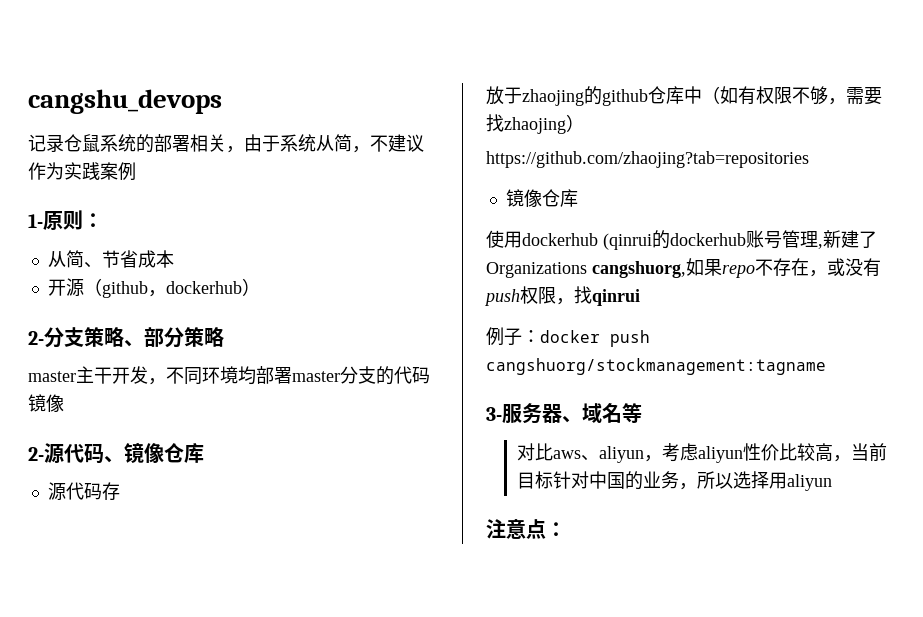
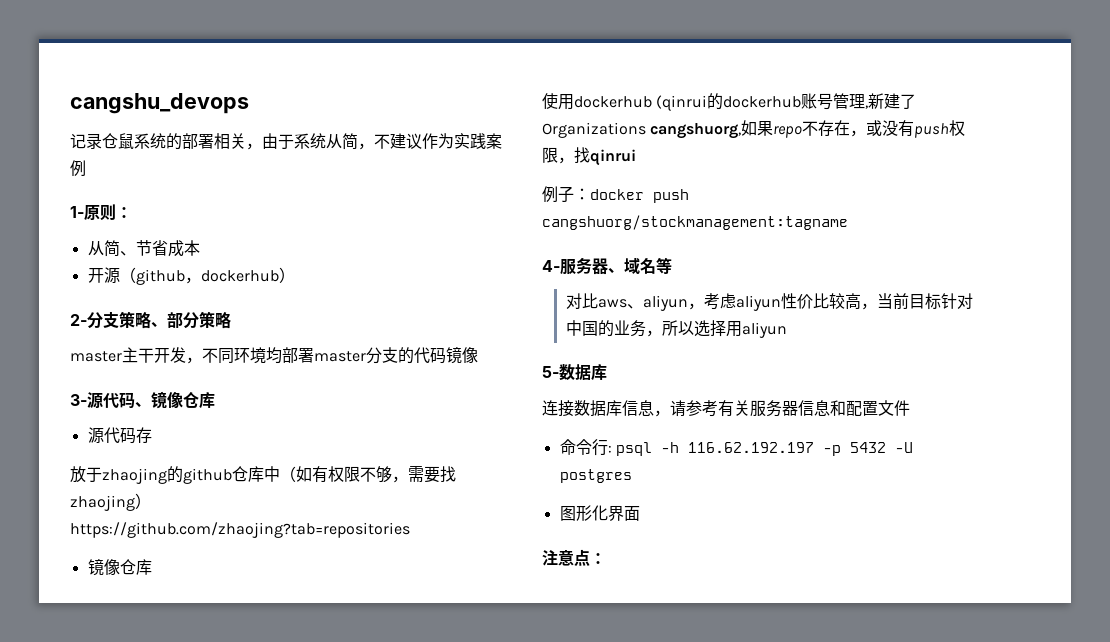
- 2-源代码、镜像仓库
+ 3-源代码、镜像仓库
- 3-服务器、域名等
+ 4-服务器、域名等
+ 5-数据库
+ 连接数据库信息，请参考有关服务器信息和配置文件
+ 命令行: psql -h 116.62.192.197 -p 5432 -U postgres
+ 图形化界面

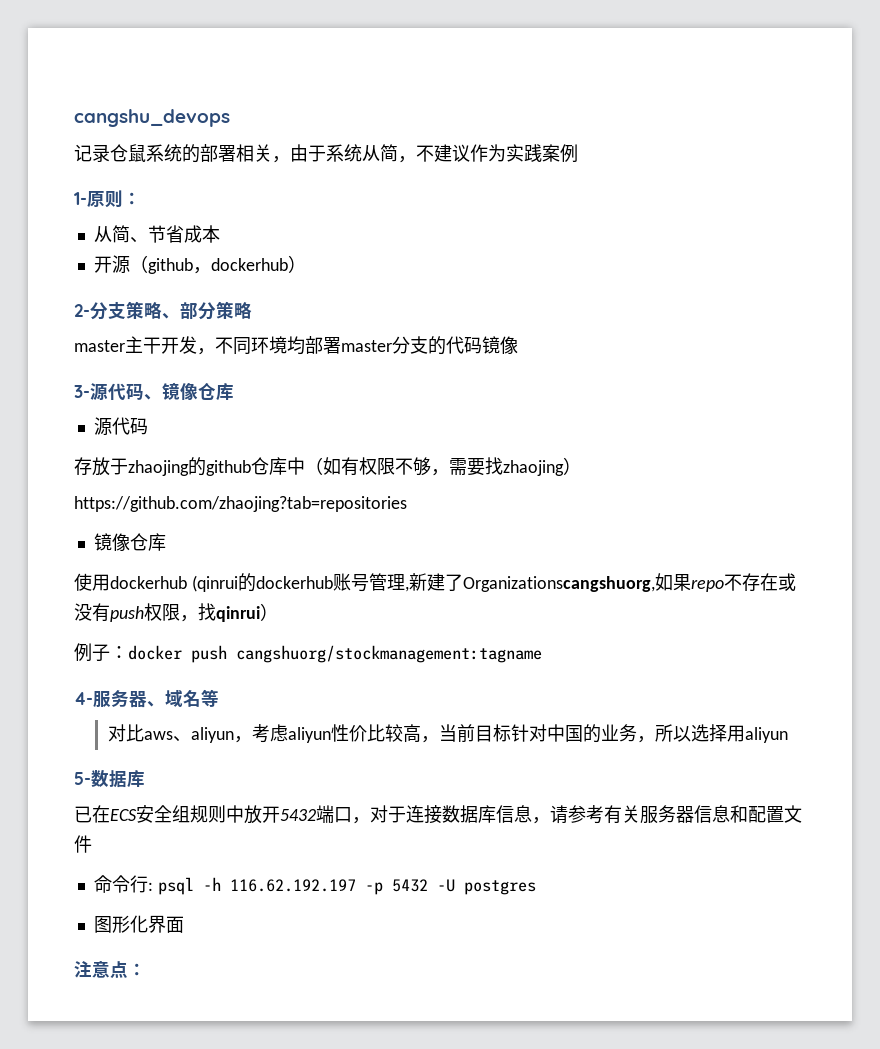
  3-源代码、镜像仓库
- 源代码存
- 放于zhaojing的github仓库中（如有权限不够，需要找zhaojing）
+ 源代码
+ 存放于zhaojing的github仓库中（如有权限不够，需要找zhaojing）
- 使用dockerhub (qinrui的dockerhub账号管理,新建了Organizations cangshuorg,如果repo不存在，或没有push权限，找qinrui
+ 使用dockerhub (qinrui的dockerhub账号管理,新建了Organizationscangshuorg,如果repo不存在或没有push权限，找qinrui）
- 连接数据库信息，请参考有关服务器信息和配置文件
+ 已在ECS安全组规则中放开5432端口，对于连接数据库信息，请参考有关服务器信息和配置文件

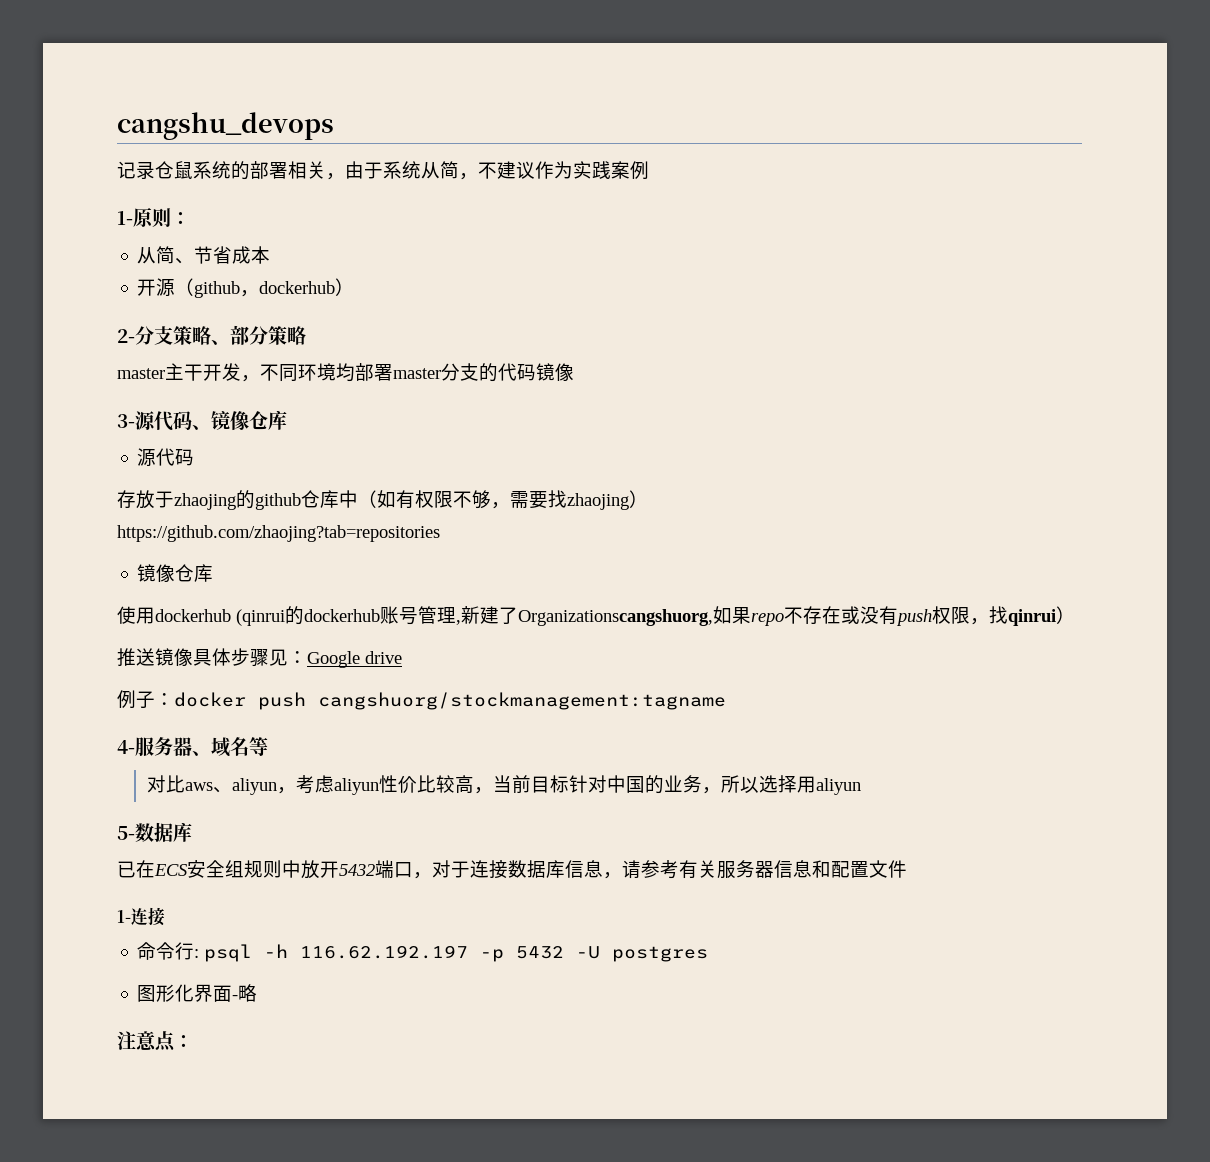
+ 推送镜像具体步骤见：Google drive
+ 1-连接
- 图形化界面
+ 图形化界面-略

